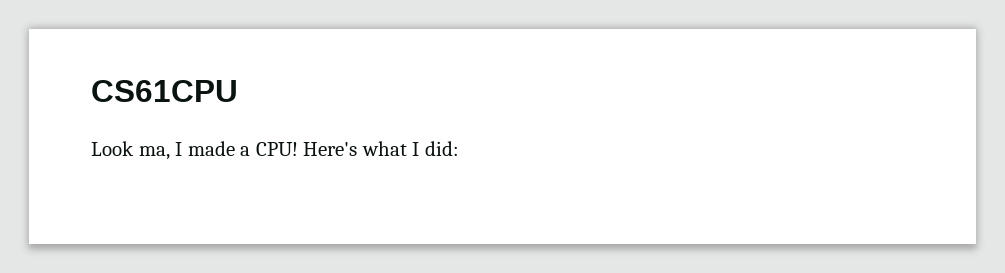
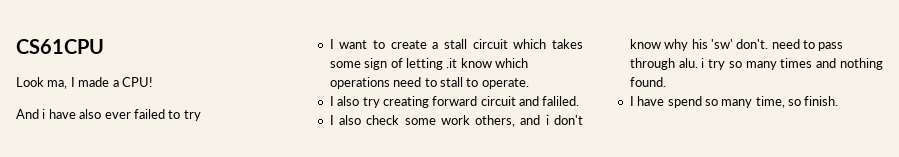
- Look ma, I made a CPU! Here's what I did:
+ Look ma, I made a CPU!
+ And i have also ever failed to try
+ I want to create a stall circuit which takes some sign of letting .it know which operations need to stall to operate.
+ I also try creating forward circuit and faliled.
+ I also check some work others, and i don't know why his 'sw' don't. need to pass through alu. i try so many times and nothing found.
+ I have spend so many time, so finish.

